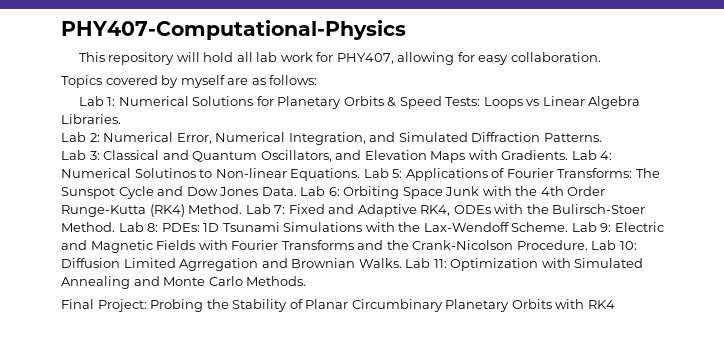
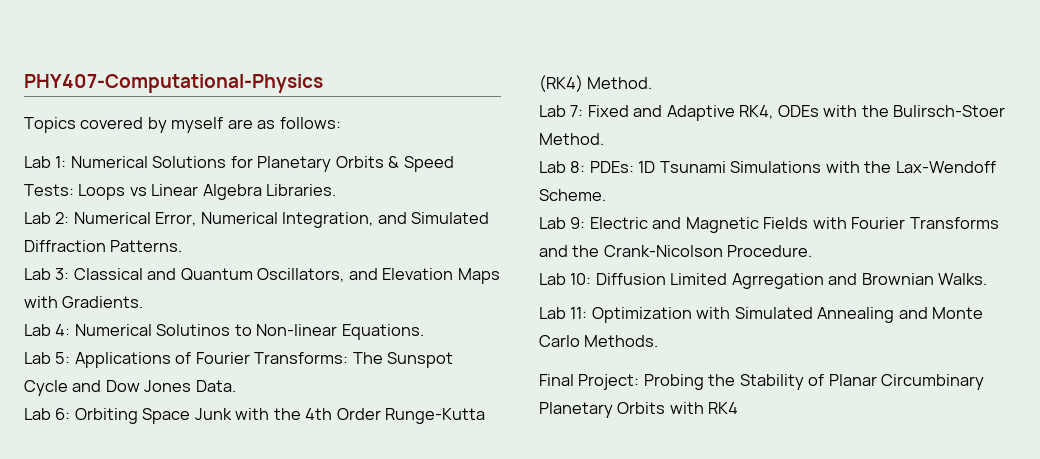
- This repository will hold all lab work for PHY407, allowing for easy collaboration.
- Classical and Quantum Oscillators, and Elevation Maps with Gradients. Lab 4:
+ Classical and Quantum Oscillators, and Elevation Maps with Gradients.
+ Lab 4:
- Numerical Solutinos to Non-linear Equations. Lab 5:
+ Numerical Solutinos to Non-linear Equations.
+ Lab 5:
- The Sunspot Cycle and Dow Jones Data. Lab 6:
+ The Sunspot Cycle and Dow Jones Data.
+ Lab 6:
- Orbiting Space Junk with the 4th Order Runge-Kutta (RK4) Method. Lab 7:
+ Orbiting Space Junk with the 4th Order Runge-Kutta (RK4) Method.
+ Lab 7:
- Fixed and Adaptive RK4, ODEs with the Bulirsch-Stoer Method. Lab 8:
+ Fixed and Adaptive RK4, ODEs with the Bulirsch-Stoer Method.
+ Lab 8:
- 1D Tsunami Simulations with the Lax-Wendoff Scheme. Lab 9:
+ 1D Tsunami Simulations with the Lax-Wendoff Scheme.
+ Lab 9:
- Electric and Magnetic Fields with Fourier Transforms and the Crank-Nicolson Procedure. Lab 10:
+ Electric and Magnetic Fields with Fourier Transforms and the Crank-Nicolson Procedure.
+ Lab 10:
- Diffusion Limited Agrregation and Brownian Walks. Lab 11:
+ Diffusion Limited Agrregation and Brownian Walks.
+ Lab 11:

